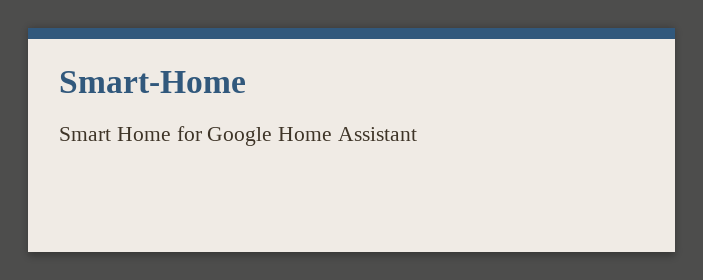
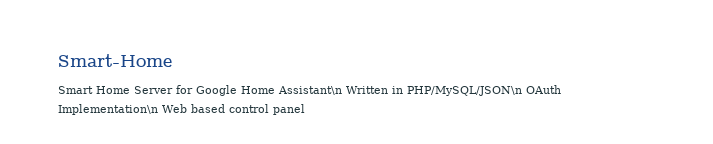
- Smart Home for Google Home Assistant
+ Smart Home Server for Google Home Assistant\n Written in PHP/MySQL/JSON\n OAuth Implementation\n Web based control panel

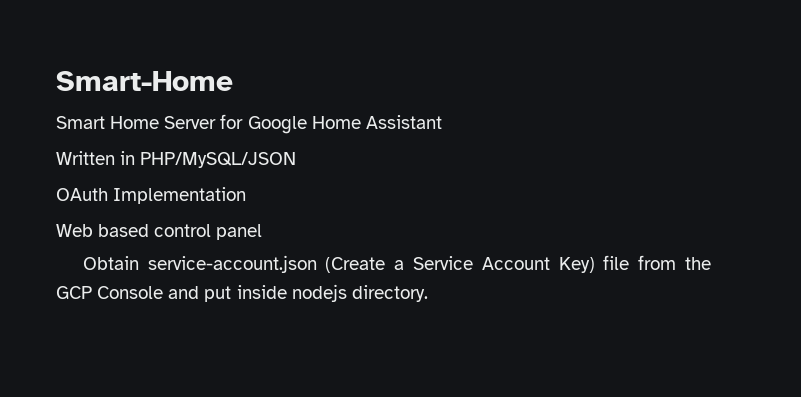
- Smart Home Server for Google Home Assistant\n Written in PHP/MySQL/JSON\n OAuth Implementation\n Web based control panel
+ Smart Home Server for Google Home Assistant
+ Written in PHP/MySQL/JSON
+ OAuth Implementation
+ Web based control panel
+ Obtain service-account.json (Create a Service Account Key) file from the GCP Console and put inside nodejs directory.

